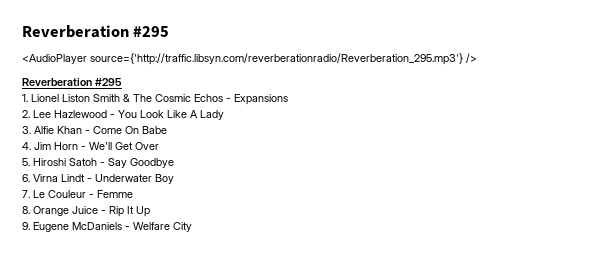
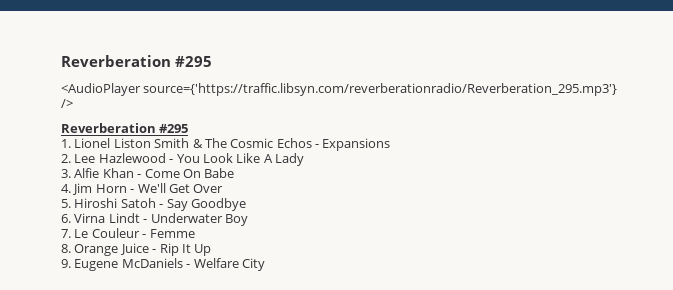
- <AudioPlayer source={'http://traffic.libsyn.com/reverberationradio/Reverberation_295.mp3'} />
+ <AudioPlayer source={'https://traffic.libsyn.com/reverberationradio/Reverberation_295.mp3'} />

